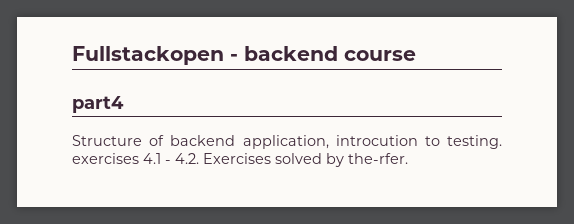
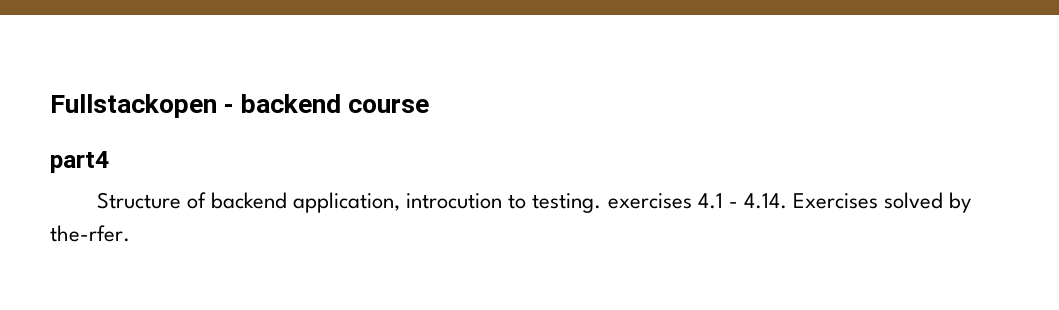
- Structure of backend application, introcution to testing. exercises 4.1 - 4.2. Exercises solved by the-rfer.
+ Structure of backend application, introcution to testing. exercises 4.1 - 4.14. Exercises solved by the-rfer.

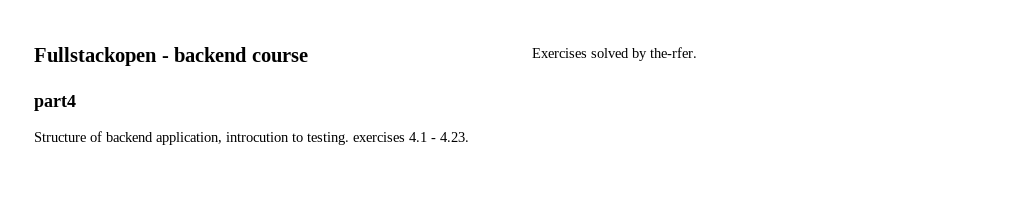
- Structure of backend application, introcution to testing. exercises 4.1 - 4.14. Exercises solved by the-rfer.
+ Structure of backend application, introcution to testing. exercises 4.1 - 4.23. Exercises solved by the-rfer.

